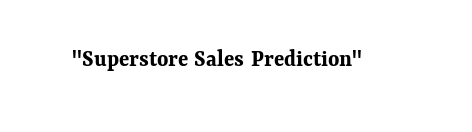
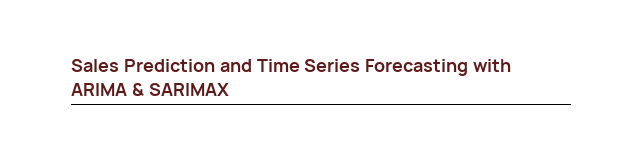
- "Superstore Sales Prediction"
+ Sales Prediction and Time Series Forecasting with ARIMA & SARIMAX

